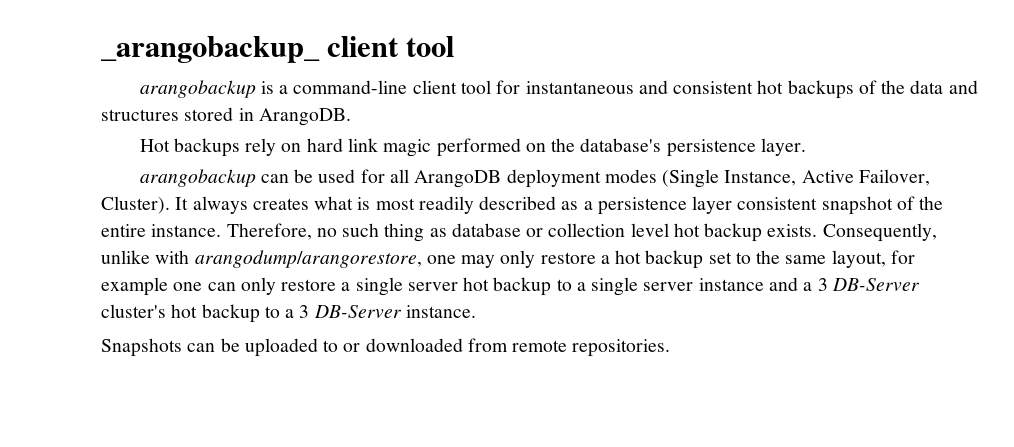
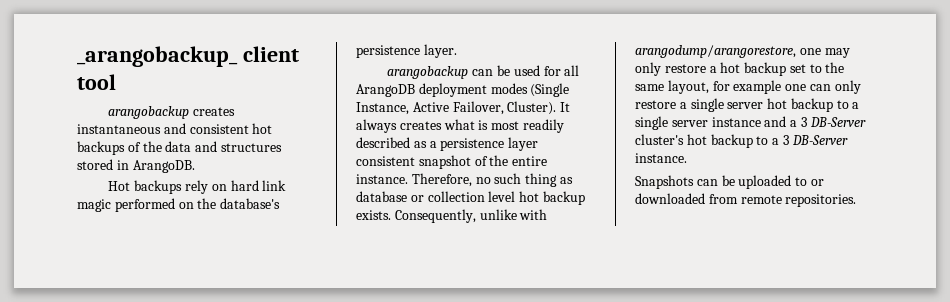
- arangobackup is a command-line client tool for instantaneous and consistent hot backups of the data and structures stored in ArangoDB.
+ arangobackup creates instantaneous and consistent hot backups of the data and structures stored in ArangoDB.

